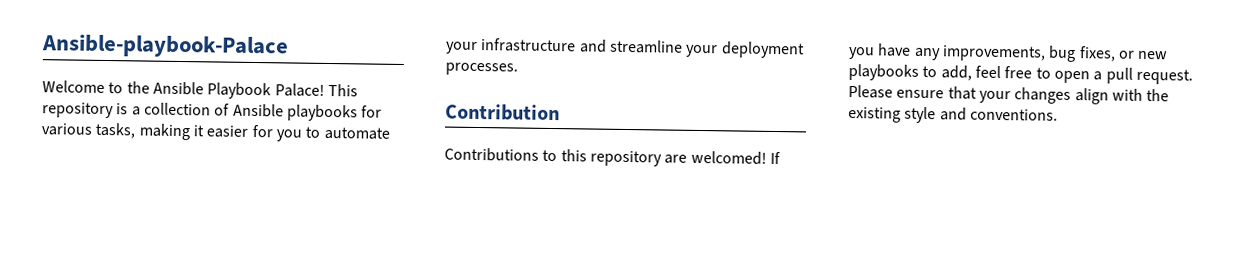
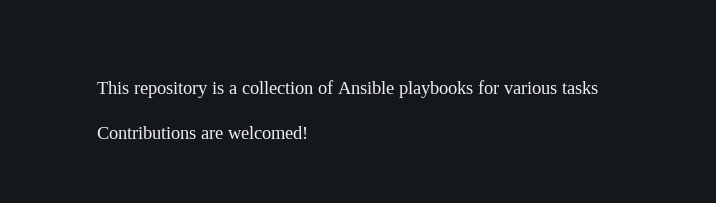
- Ansible-playbook-Palace
- Welcome to the Ansible Playbook Palace! This repository is a collection of Ansible playbooks for various tasks, making it easier for you to automate your infrastructure and streamline your deployment processes.
- Contribution
- Contributions to this repository are welcomed! If you have any improvements, bug fixes, or new playbooks to add, feel free to open a pull request. Please ensure that your changes align with the existing style and conventions.
+ This repository is a collection of Ansible playbooks for various tasks
+ Contributions are welcomed!

